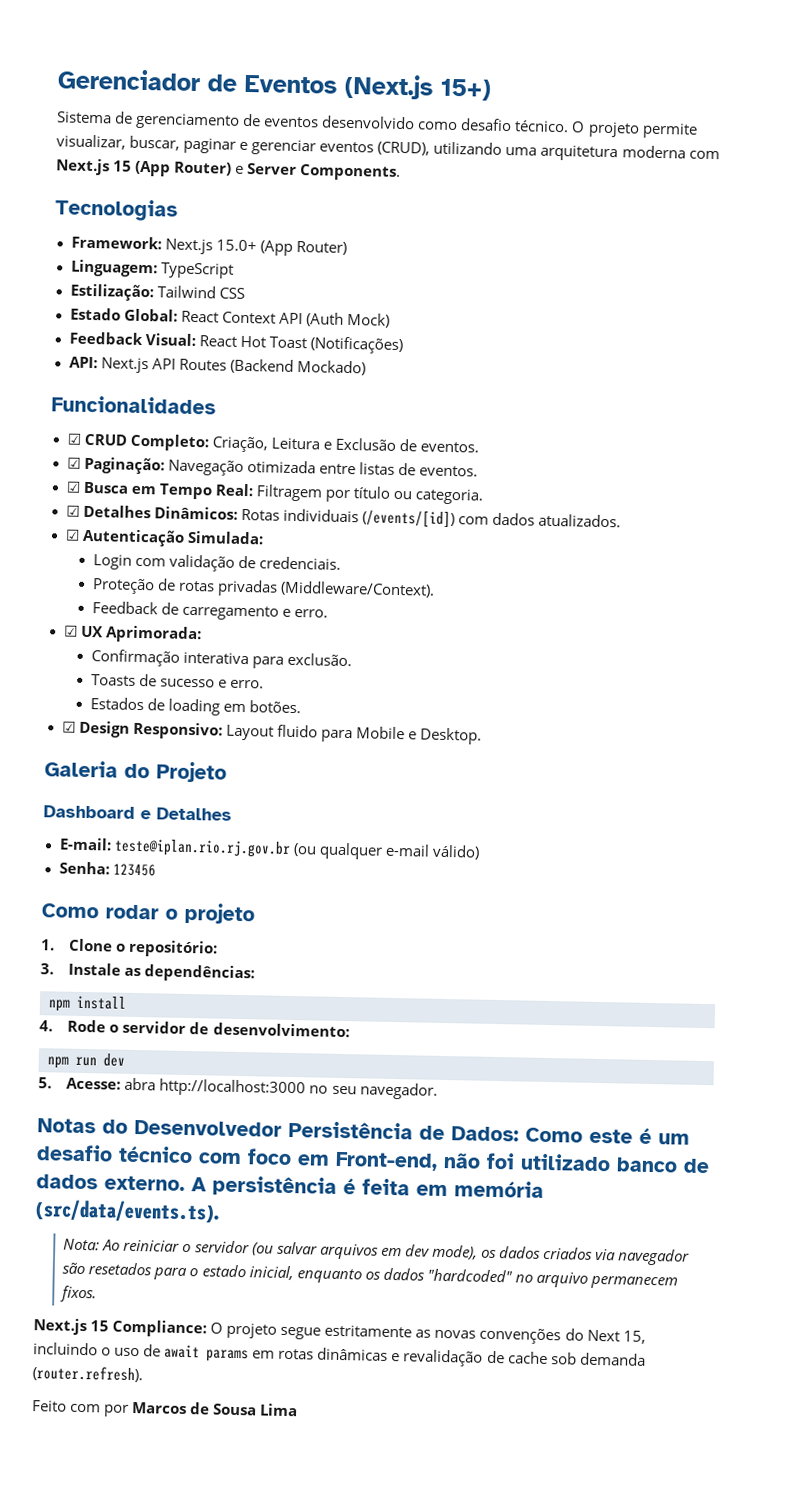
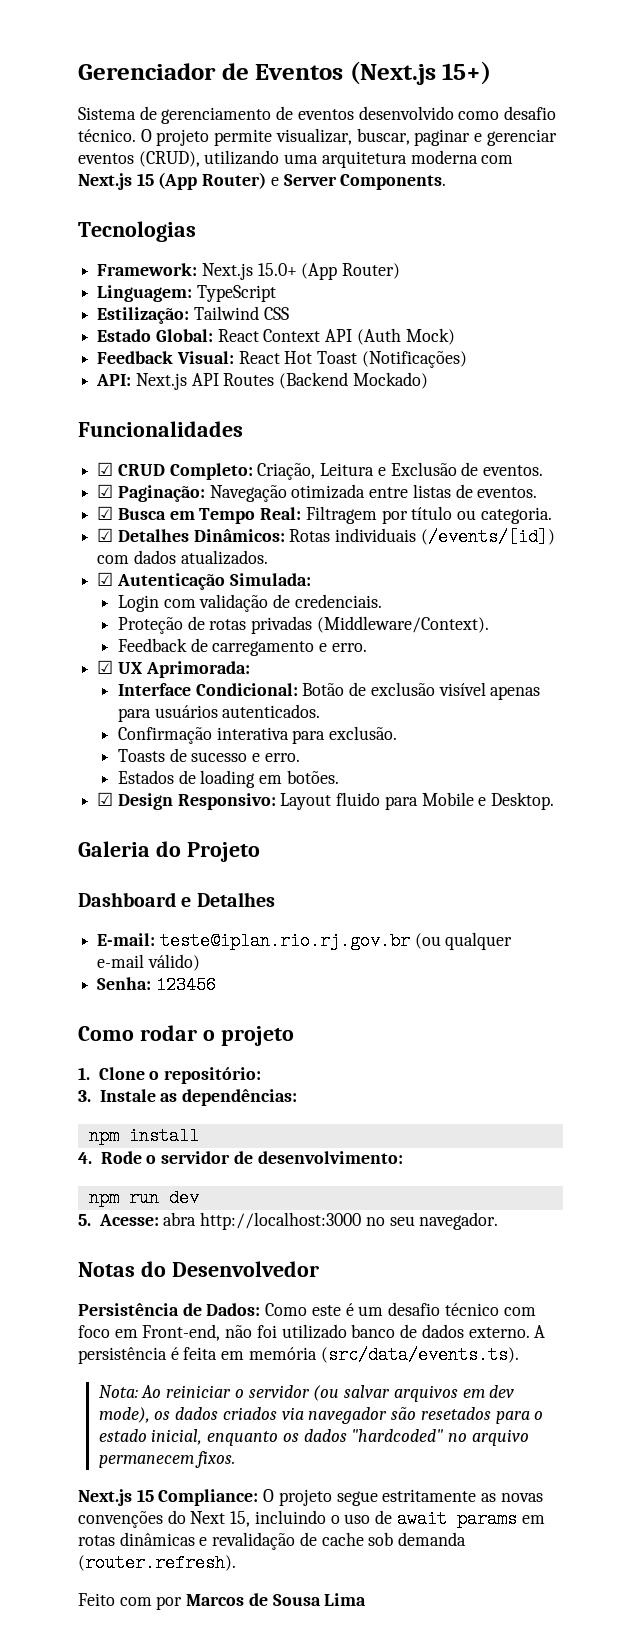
+ Interface Condicional: Botão de exclusão visível apenas para usuários autenticados.
- Notas do Desenvolvedor Persistência de Dados: Como este é um desafio técnico com foco em Front-end, não foi utilizado banco de dados externo.
+ Notas do Desenvolvedor
+ Persistência de Dados: Como este é um desafio técnico com foco em Front-end, não foi utilizado banco de dados externo.

